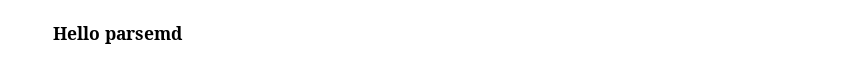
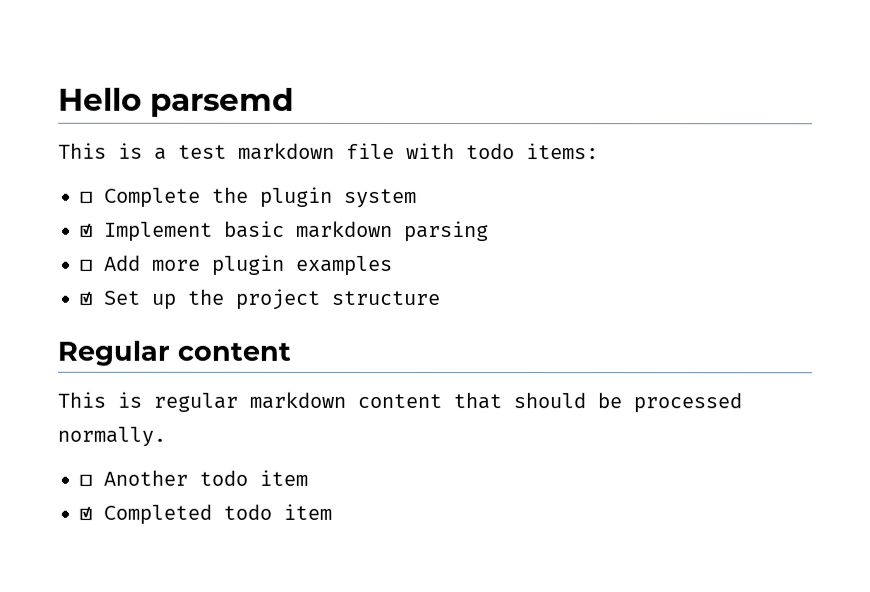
+ This is a test markdown file with todo items:
+ ☐ Complete the plugin system
+ ☑ Implement basic markdown parsing
+ ☐ Add more plugin examples
+ ☑ Set up the project structure
+ Regular content
+ This is regular markdown content that should be processed normally.
+ ☐ Another todo item
+ ☑ Completed todo item

